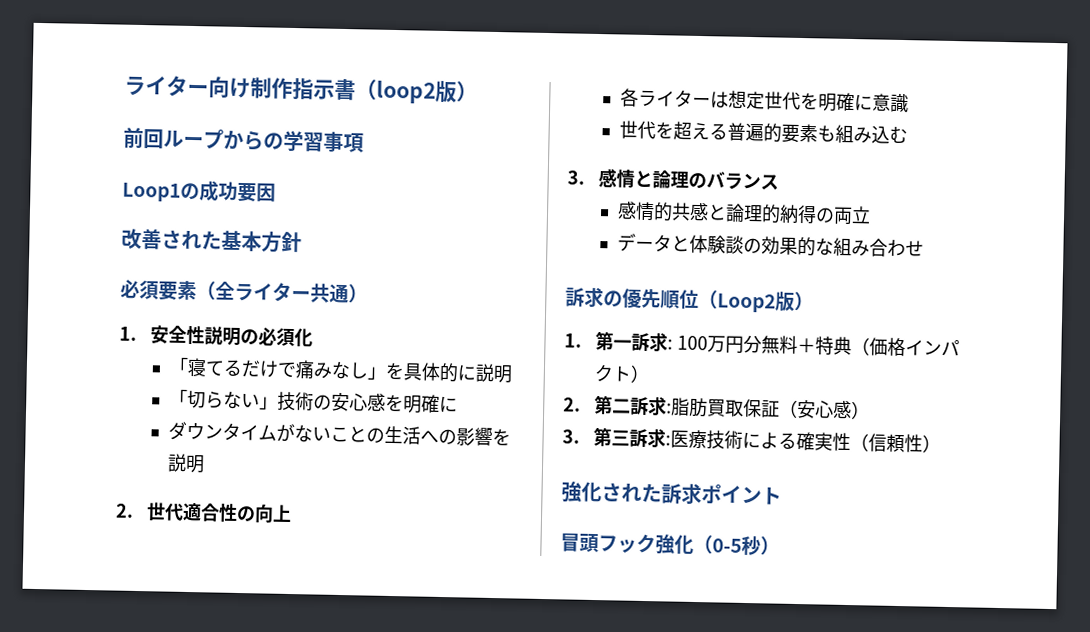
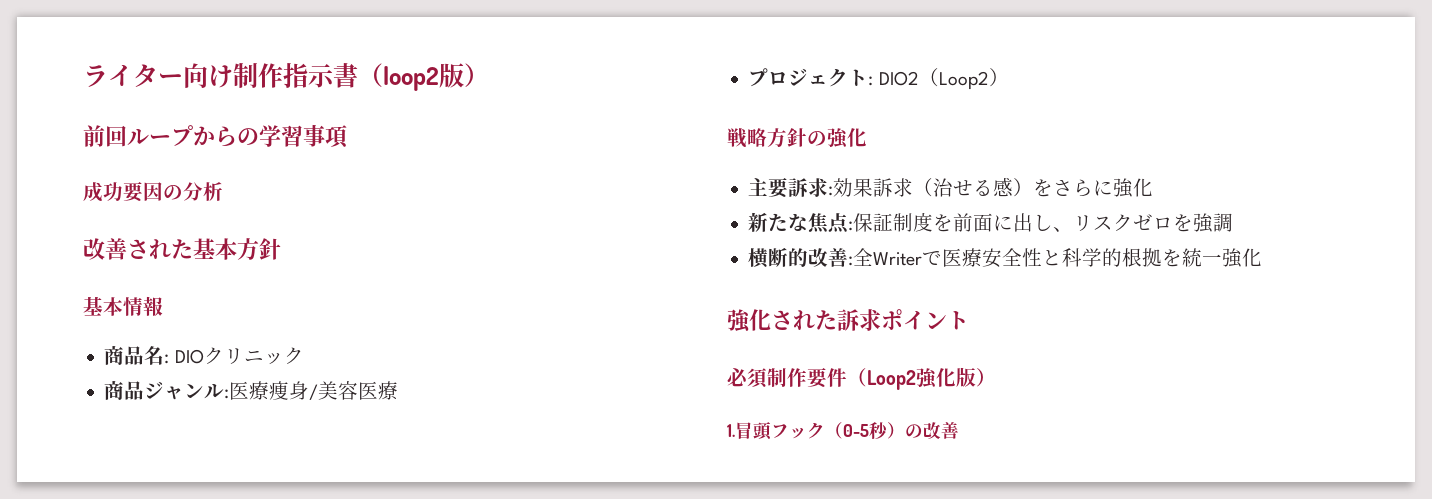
- Loop1の成功要因
+ 成功要因の分析
- 必須要素（全ライター共通）
- 1.安全性説明の必須化
- 「寝てるだけで痛みなし」を具体的に説明
- 「切らない」技術の安心感を明確に
- ダウンタイムがないことの生活への影響を説明
- 2.世代適合性の向上
- 各ライターは想定世代を明確に意識
- 世代を超える普遍的要素も組み込む
- 3.感情と論理のバランス
- 感情的共感と論理的納得の両立
- データと体験談の効果的な組み合わせ
- 訴求の優先順位（Loop2版）
- 1.第一訴求: 100万円分無料＋特典（価格インパクト）
- 2.第二訴求:脂肪買取保証（安心感）
- 3.第三訴求:医療技術による確実性（信頼性）
+ 基本情報
+ 商品名: DIOクリニック
+ 商品ジャンル:医療痩身/美容医療
+ プロジェクト: DIO2（Loop2）
+ 戦略方針の強化
+ 主要訴求:効果訴求（治せる感）をさらに強化
+ 新たな焦点:保証制度を前面に出し、リスクゼロを強調
+ 横断的改善:全Writerで医療安全性と科学的根拠を統一強化
- 冒頭フック強化（0-5秒）
+ 必須制作要件（Loop2強化版）
+ 1.冒頭フック（0-5秒）の改善

